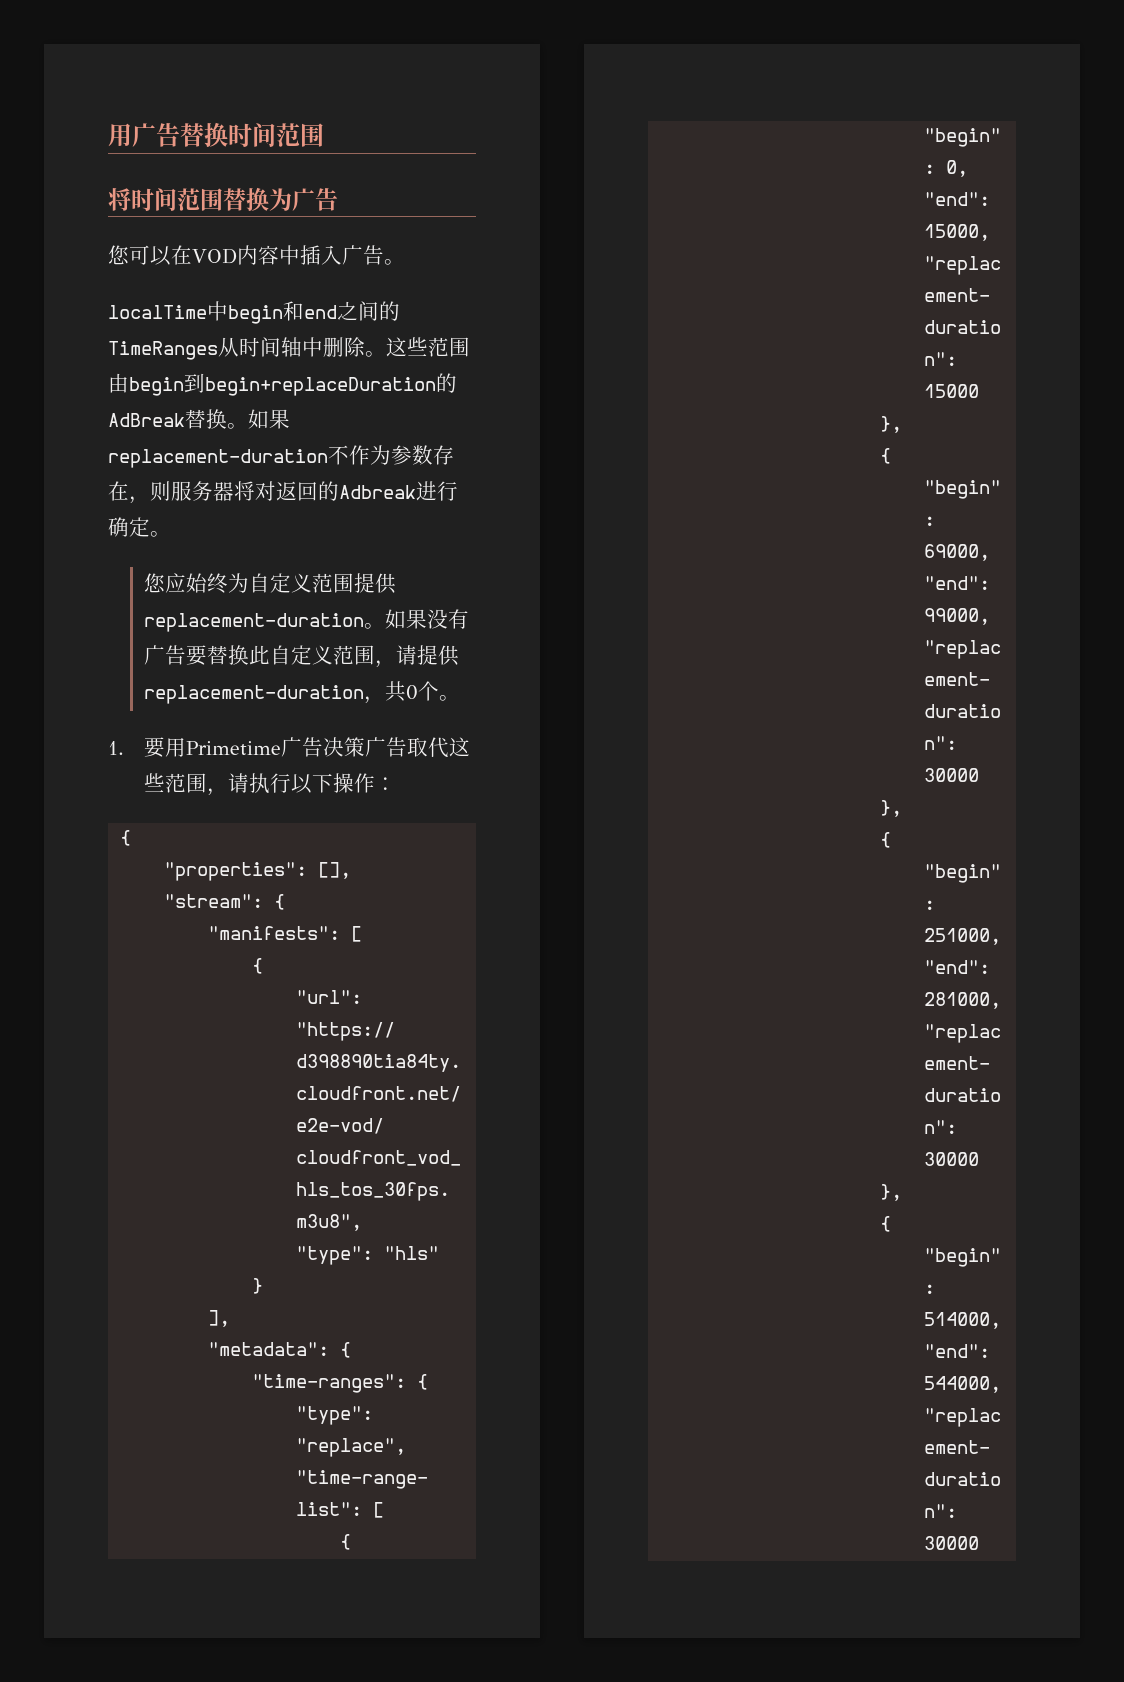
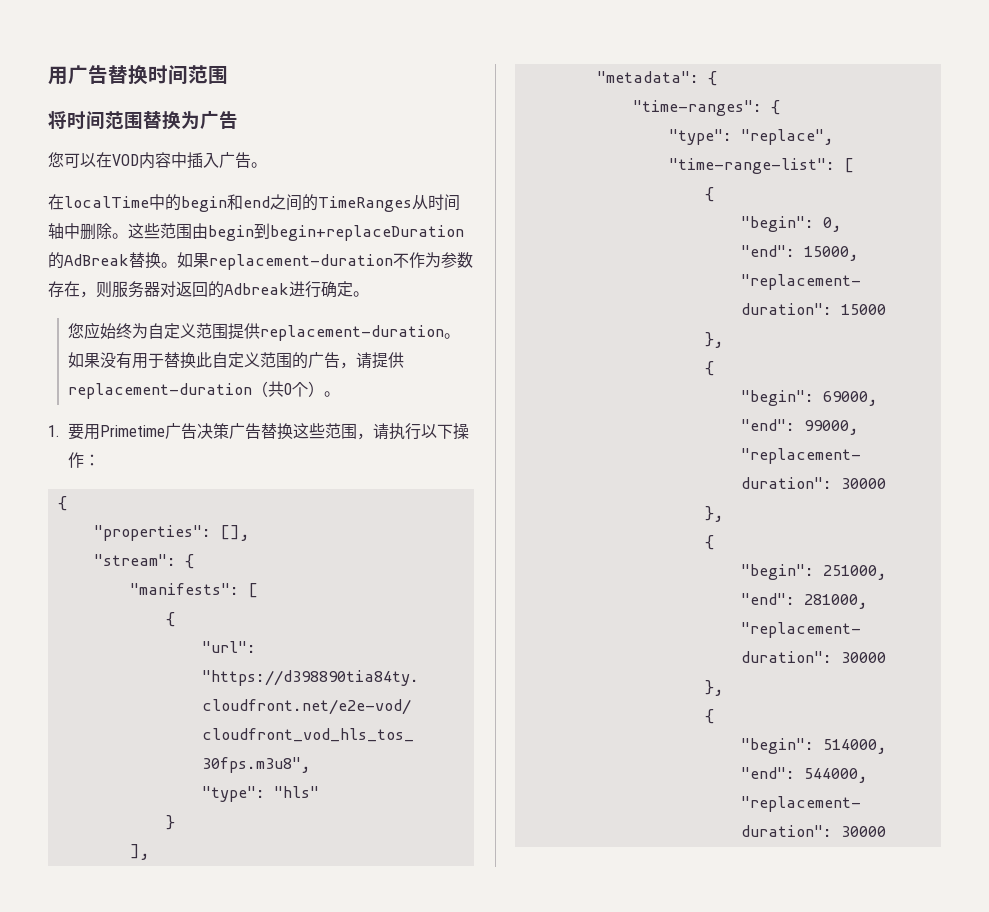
- localTime中begin和end之间的TimeRanges从时间轴中删除。
+ 在localTime中的begin和end之间的TimeRanges从时间轴中删除。
- 如果replacement-duration不作为参数存在，则服务器将对返回的Adbreak进行确定。
+ 如果replacement-duration不作为参数存在，则服务器对返回的Adbreak进行确定。
- 如果没有广告要替换此自定义范围，请提供replacement-duration，共0个。
+ 如果没有用于替换此自定义范围的广告，请提供replacement-duration（共0个）。
- 1.要用Primetime广告决策广告取代这些范围，请执行以下操作：
+ 1.要用Primetime广告决策广告替换这些范围，请执行以下操作：

